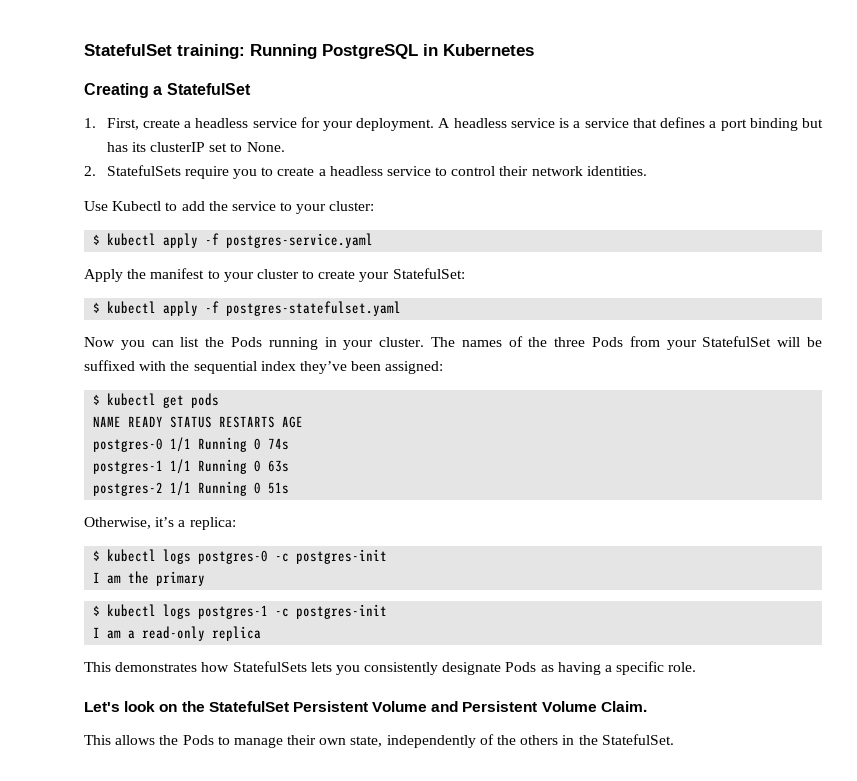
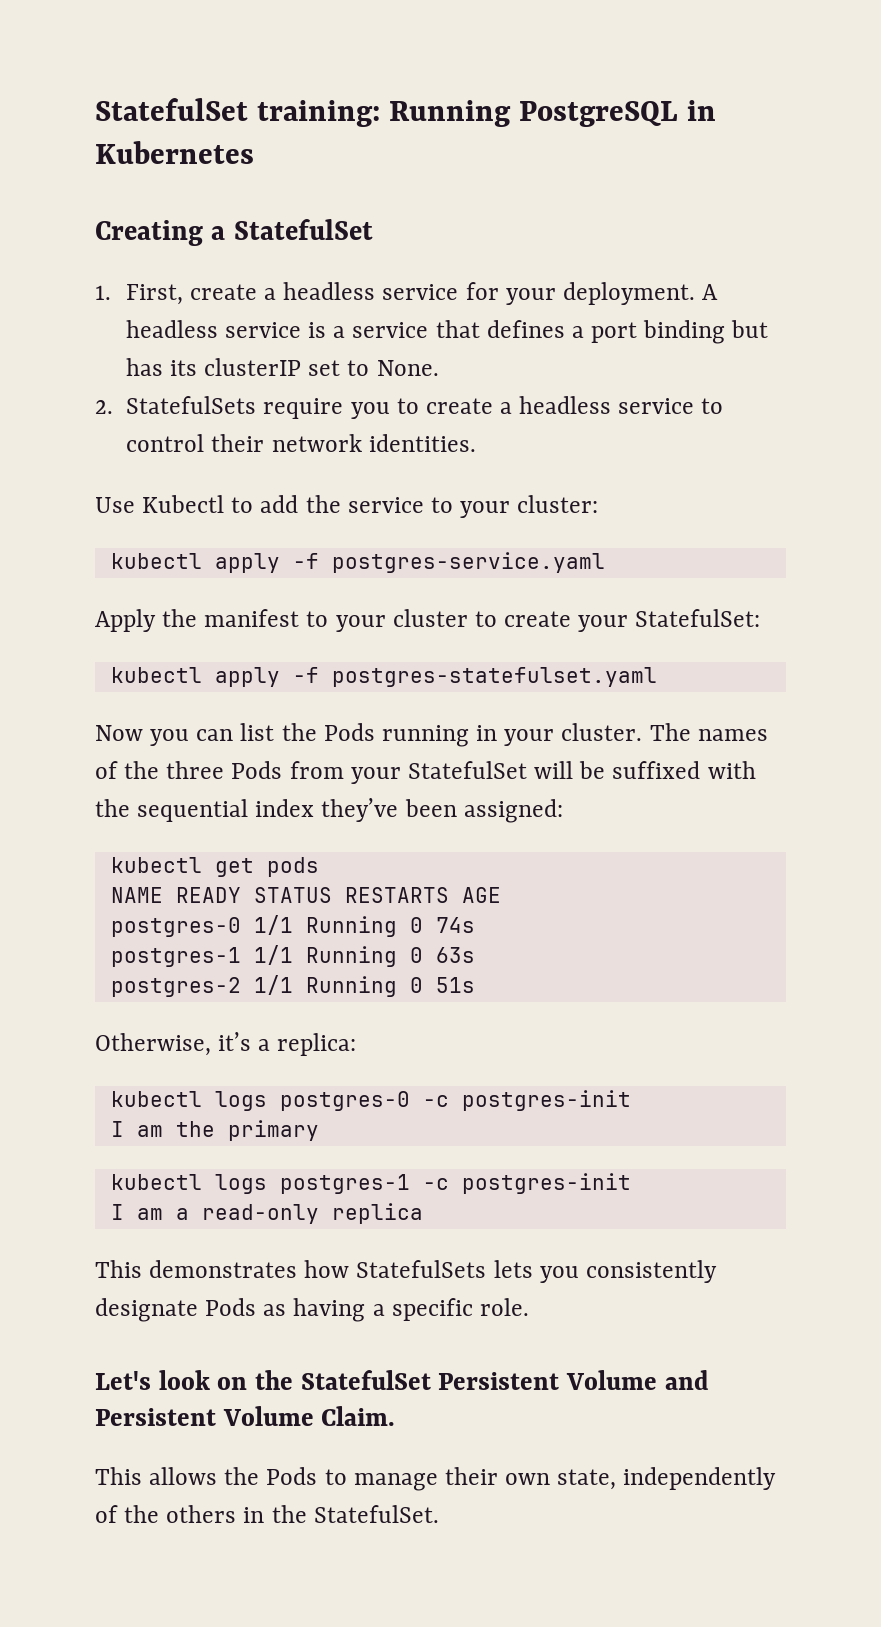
- $ kubectl apply -f postgres-service.yaml
+ kubectl apply -f postgres-service.yaml
- $ kubectl apply -f postgres-statefulset.yaml
+ kubectl apply -f postgres-statefulset.yaml
- $ kubectl get pods
+ kubectl get pods
- $ kubectl logs postgres-0 -c postgres-init
+ kubectl logs postgres-0 -c postgres-init
- $ kubectl logs postgres-1 -c postgres-init
+ kubectl logs postgres-1 -c postgres-init

